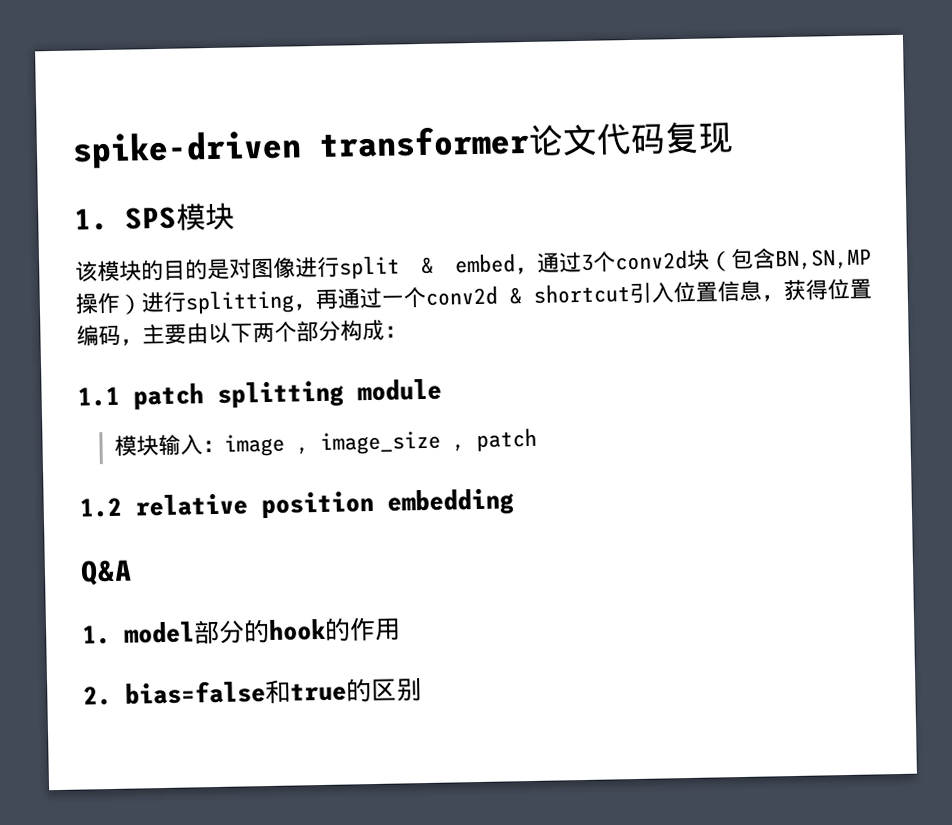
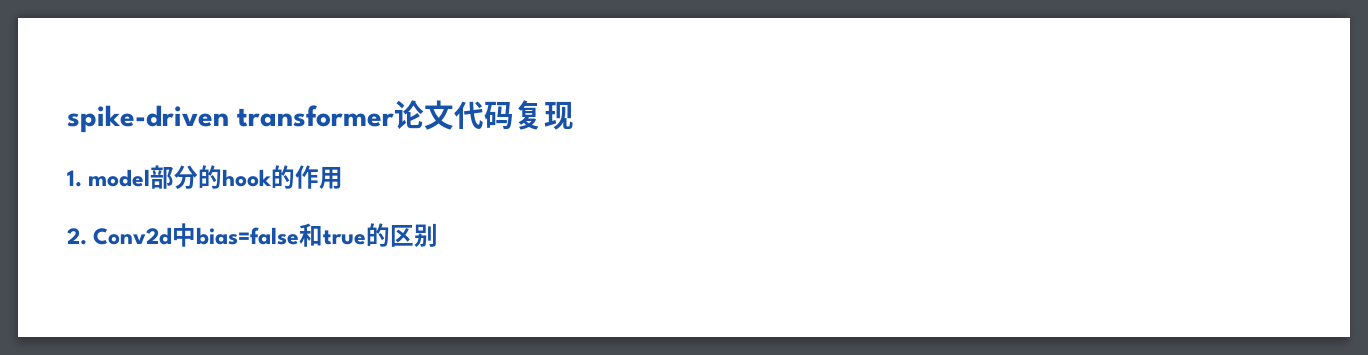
- 1. SPS模块
- 该模块的目的是对图像进行split & embed，通过3个conv2d块（包含BN,SN,MP操作）进行splitting，再通过一个conv2d & shortcut引入位置信息，获得位置编码，主要由以下两个部分构成：
- 1.1 patch splitting module
- 模块输入：image , image_size , patch
- 1.2 relative position embedding
- Q&A
- 2. bias=false和true的区别
+ 2. Conv2d中bias=false和true的区别

